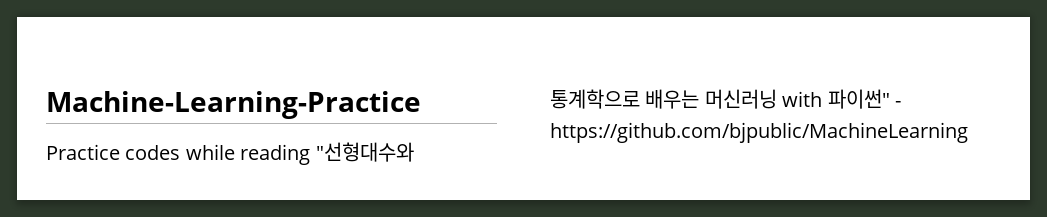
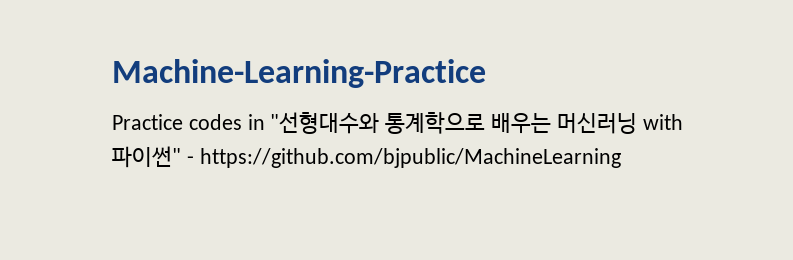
- Practice codes while reading "선형대수와 통계학으로 배우는 머신러닝 with 파이썬" - https://github.com/bjpublic/MachineLearning
+ Practice codes in "선형대수와 통계학으로 배우는 머신러닝 with 파이썬" - https://github.com/bjpublic/MachineLearning

